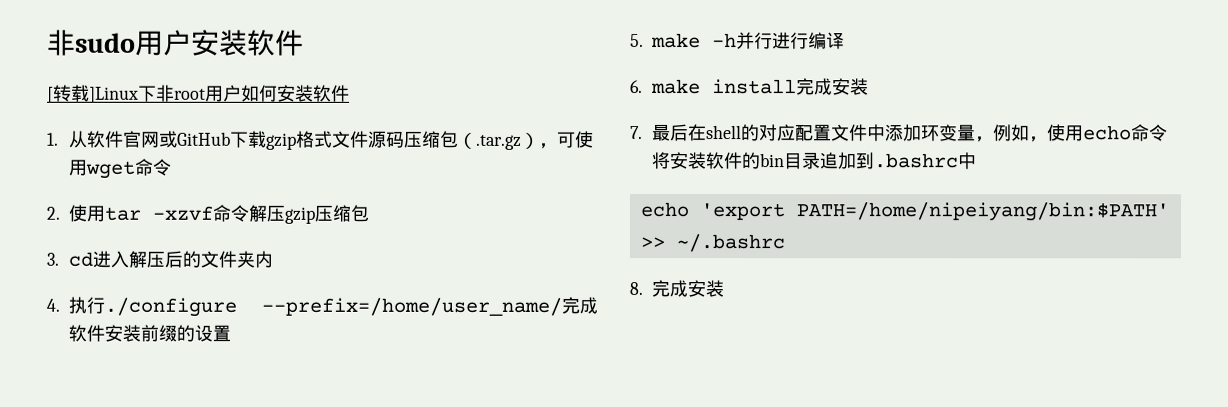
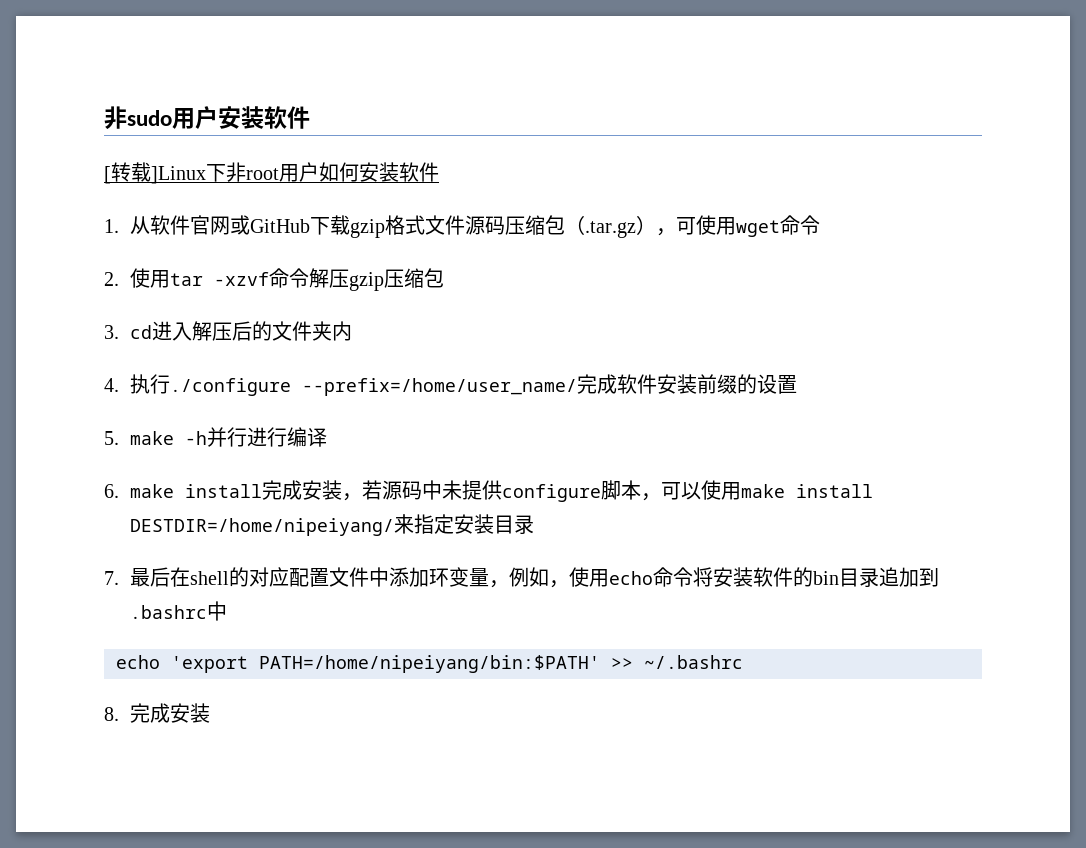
- 6. make install完成安装
+ 6. make install完成安装，若源码中未提供configure脚本，可以使用make install DESTDIR=/home/nipeiyang/来指定安装目录

